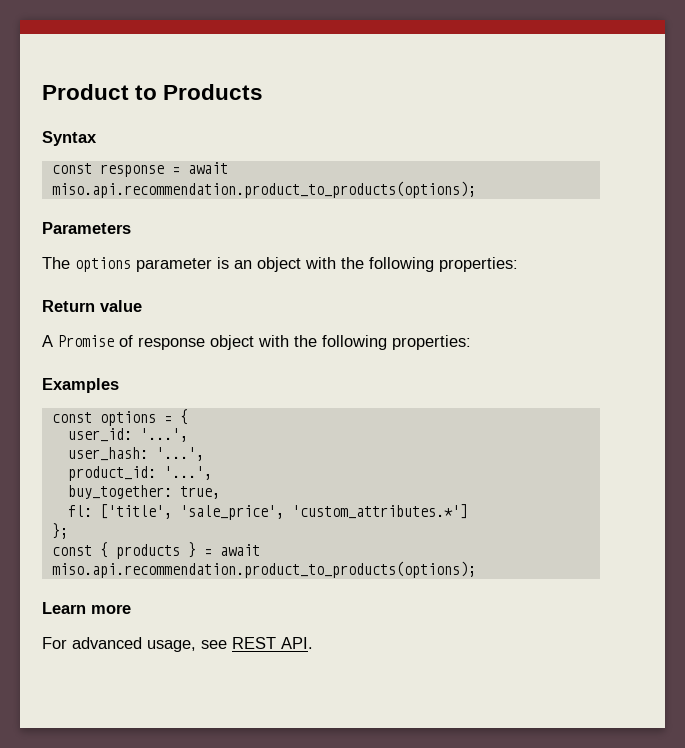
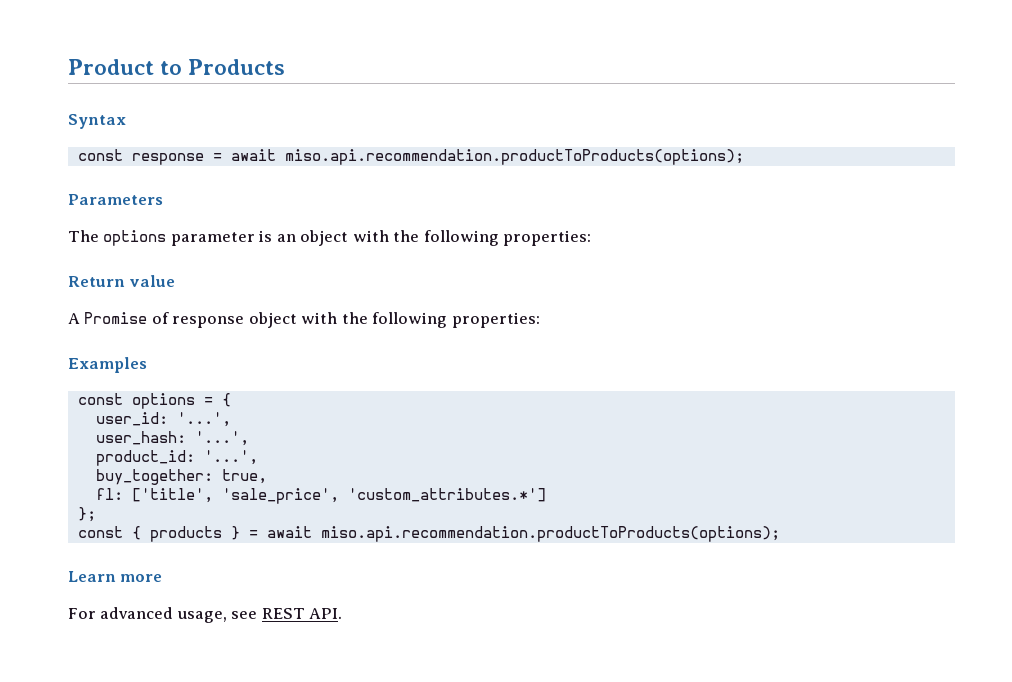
- const response = await miso.api.recommendation.product_to_products(options);
+ const response = await miso.api.recommendation.productToProducts(options);
- const { products } = await miso.api.recommendation.product_to_products(options);
+ const { products } = await miso.api.recommendation.productToProducts(options);

